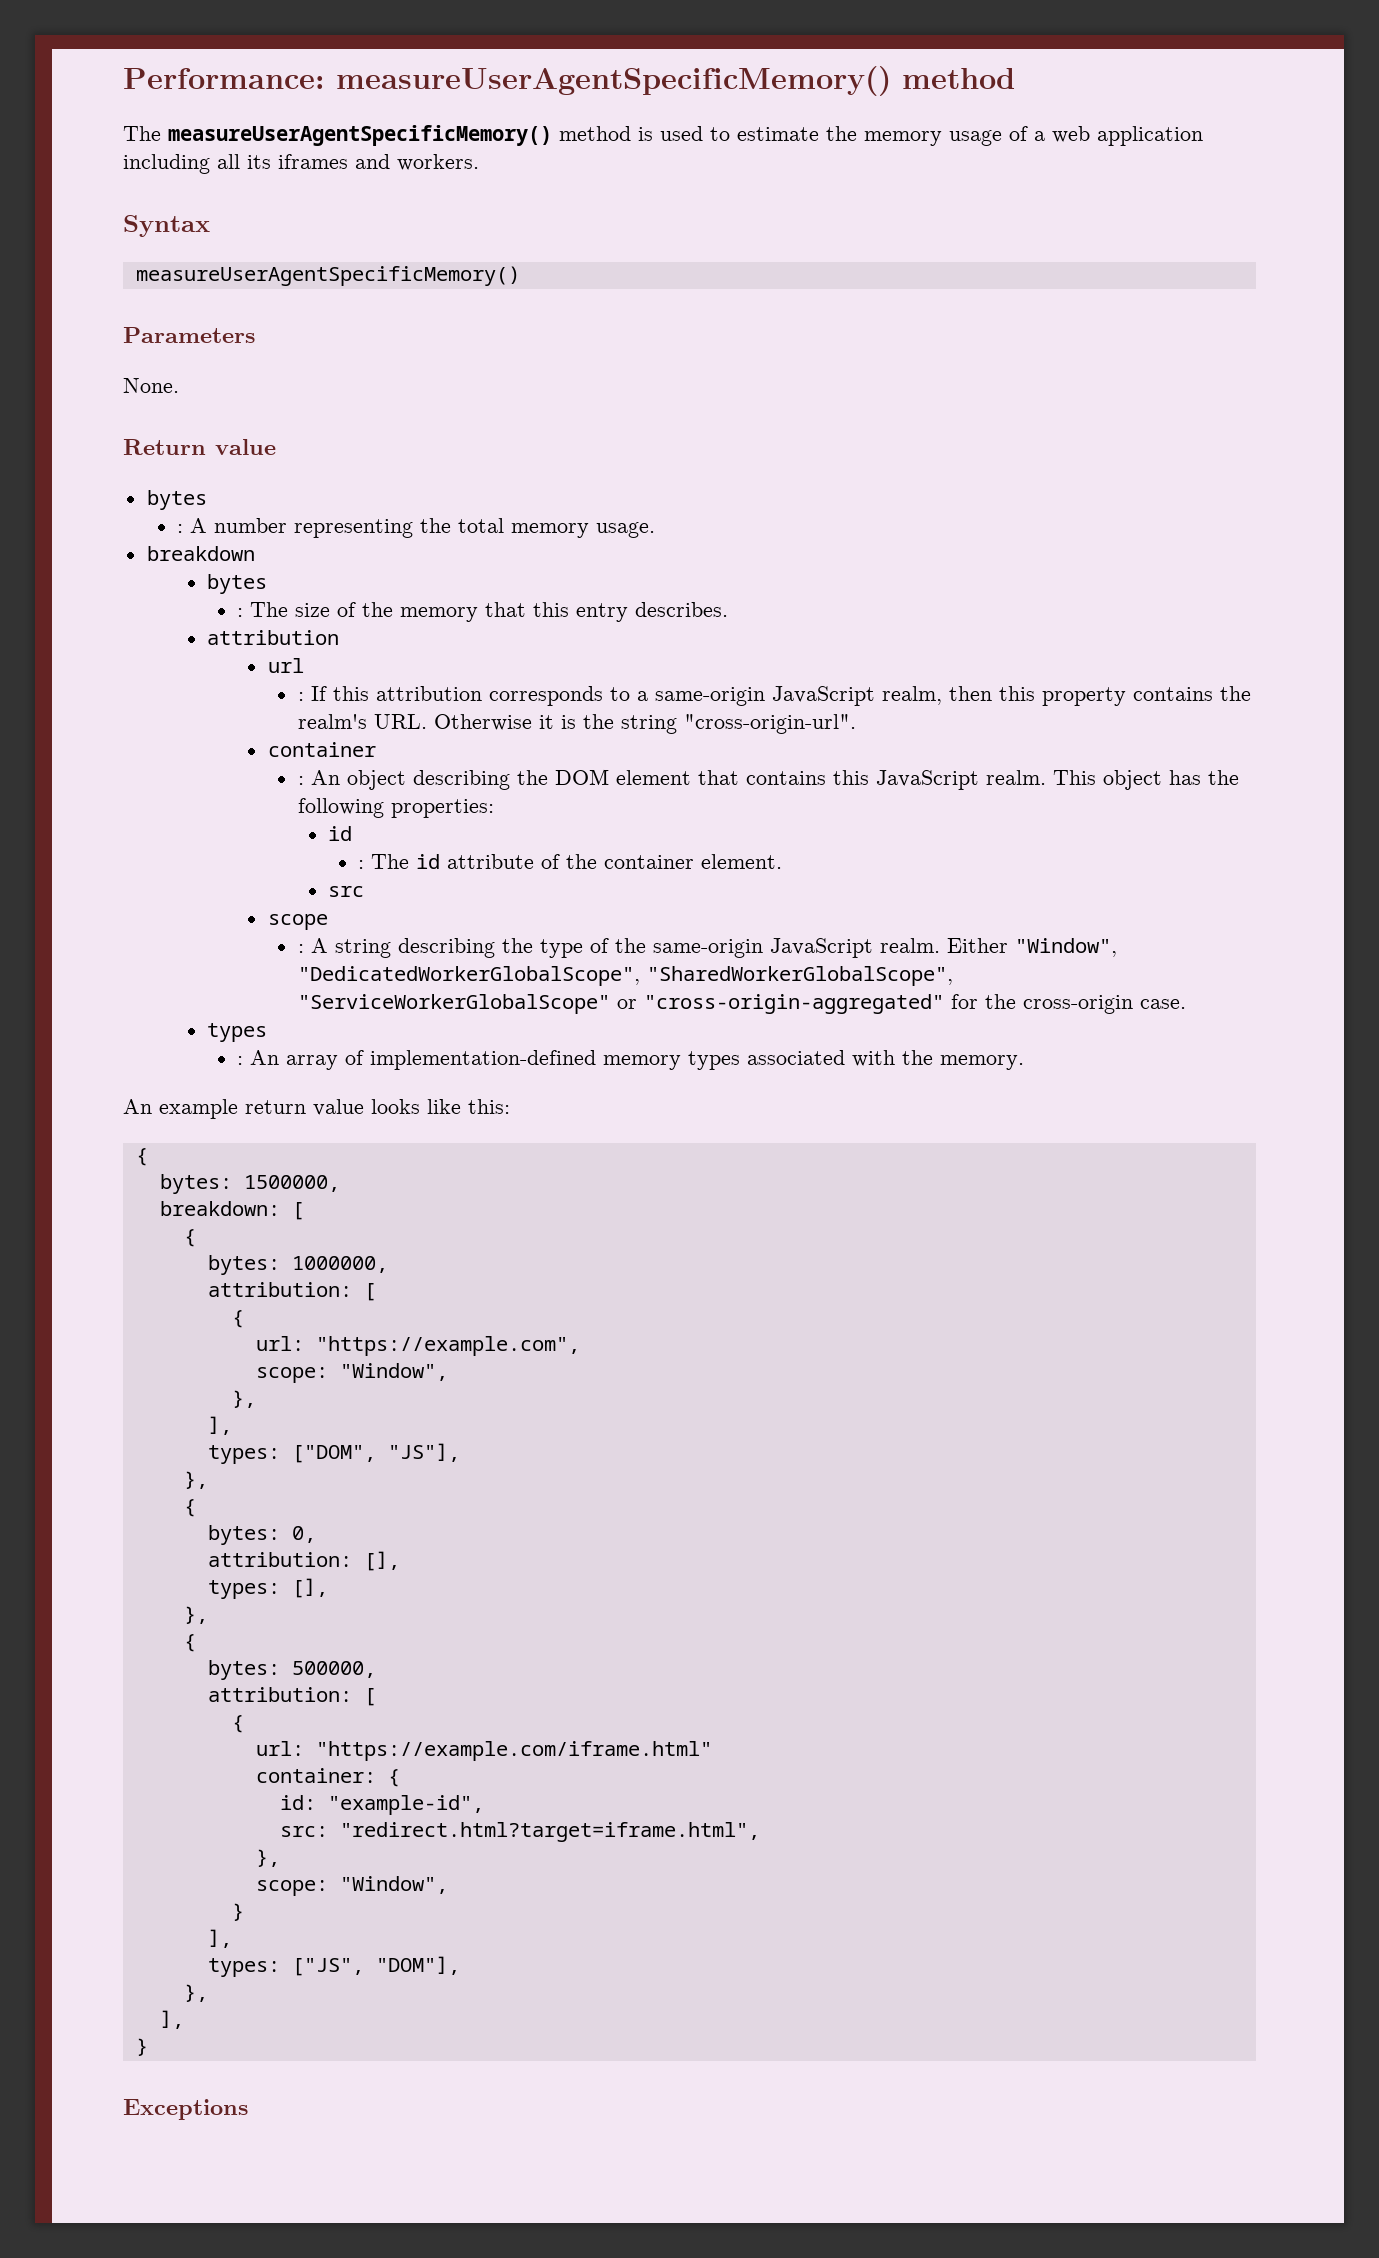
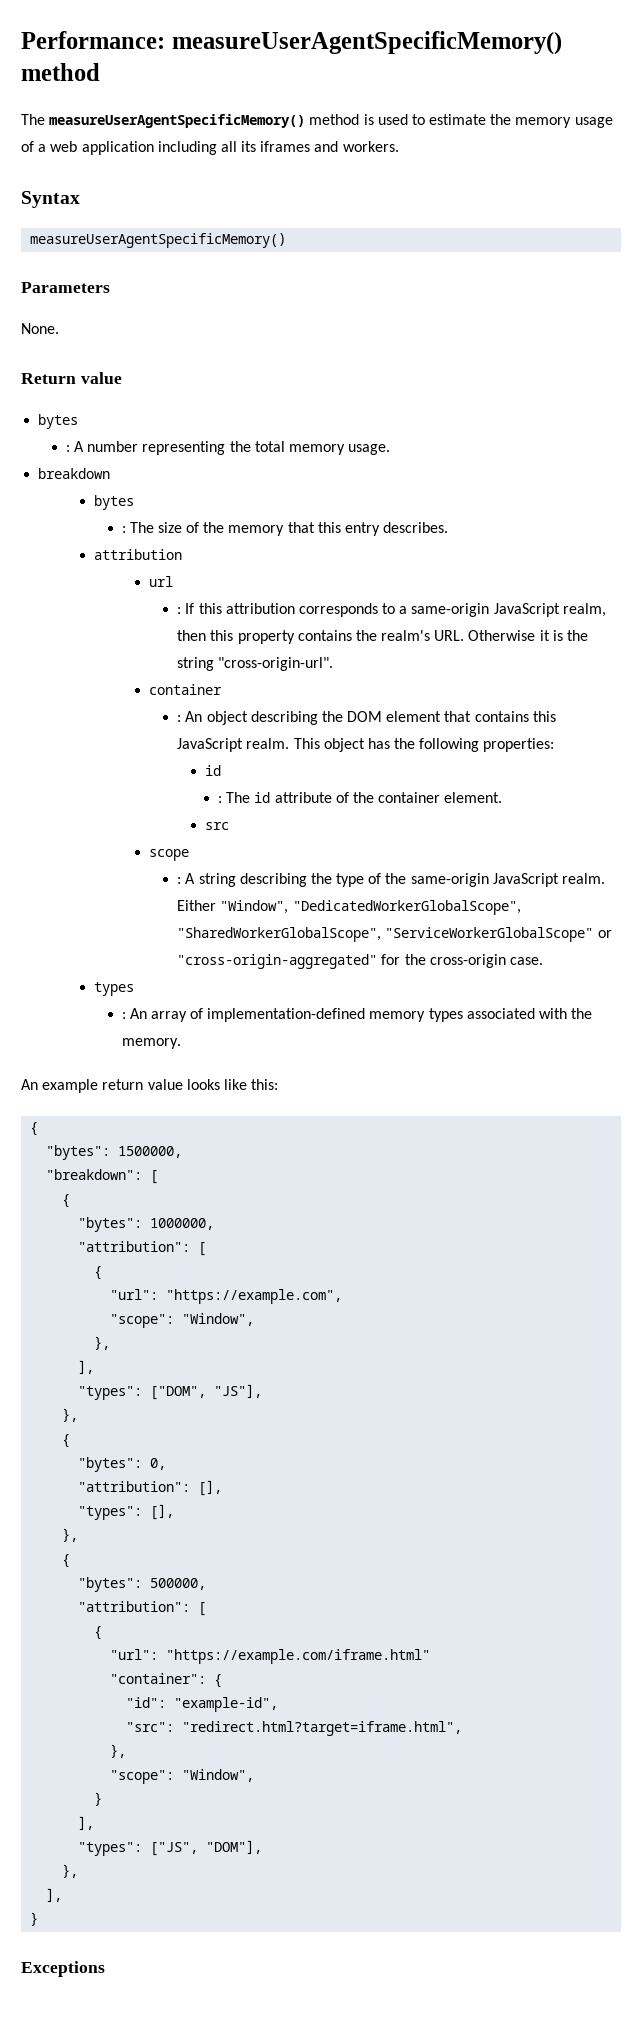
- bytes: 1500000,
+ "bytes": 1500000,
- breakdown: [
+ "breakdown": [
  {
- bytes: 1000000,
- attribution: [
+ "bytes": 1000000,
+ "attribution": [
  {
- url: "https://example.com",
- scope: "Window",
+ "url": "https://example.com",
+ "scope": "Window",
- types: ["DOM", "JS"],
+ "types": ["DOM", "JS"],
- bytes: 0,
+ "bytes": 0,
- attribution: [],
- types: [],
+ "attribution": [],
+ "types": [],
- bytes: 500000,
- attribution: [
+ "bytes": 500000,
+ "attribution": [
  {
- url: "https://example.com/iframe.html"
+ "url": "https://example.com/iframe.html"
- container: {
- id: "example-id",
+ "container": {
+ "id": "example-id",
- src: "redirect.html?target=iframe.html",
+ "src": "redirect.html?target=iframe.html",
  },
- scope: "Window",
+ "scope": "Window",
- types: ["JS", "DOM"],
+ "types": ["JS", "DOM"],

